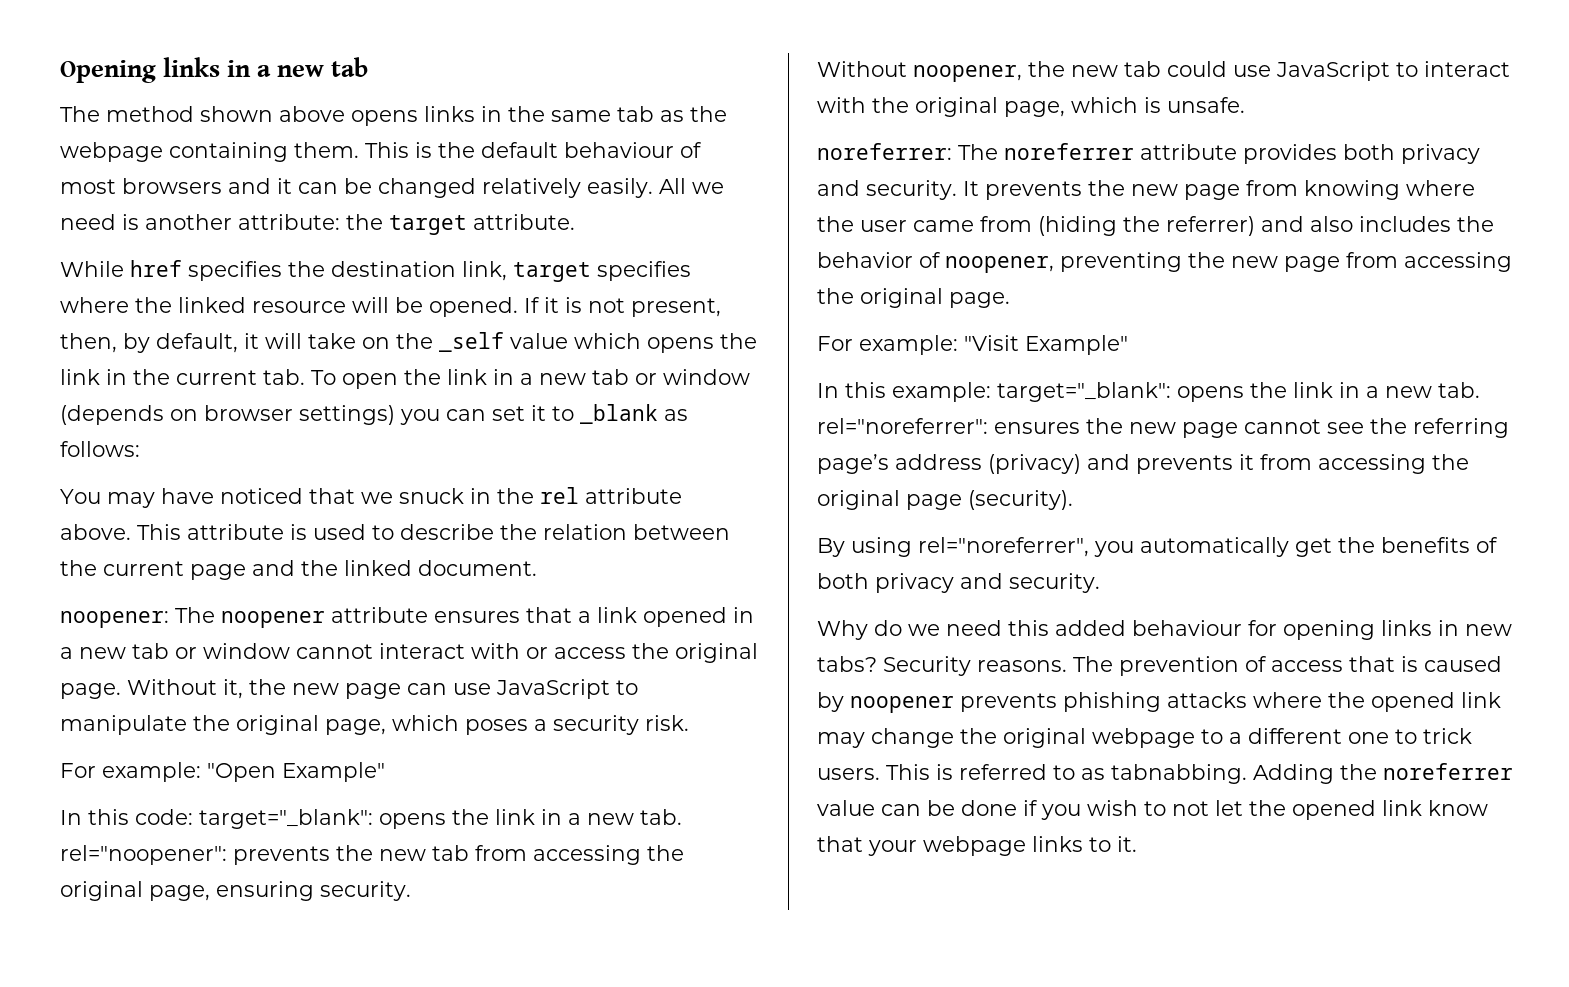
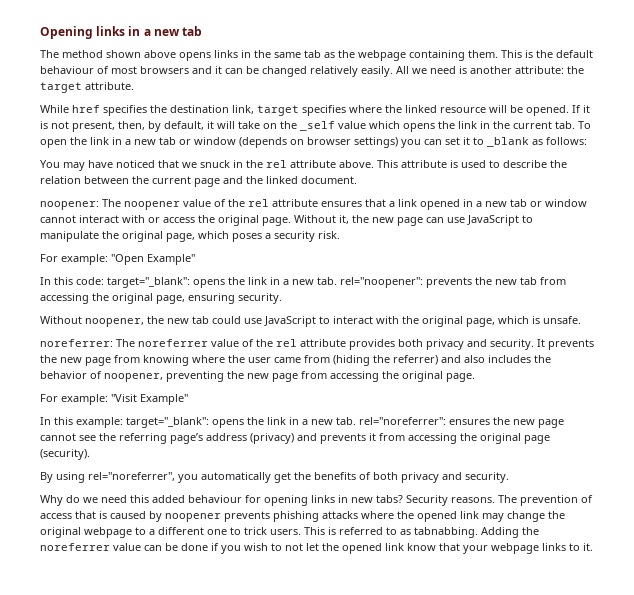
- noopener: The noopener attribute ensures that a link opened in a new tab or window cannot interact with or access the original page.
+ noopener: The noopener value of the rel attribute ensures that a link opened in a new tab or window cannot interact with or access the original page.
- noreferrer: The noreferrer attribute provides both privacy and security.
+ noreferrer: The noreferrer value of the rel attribute provides both privacy and security.

